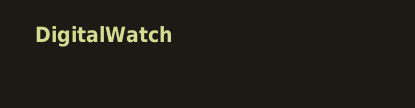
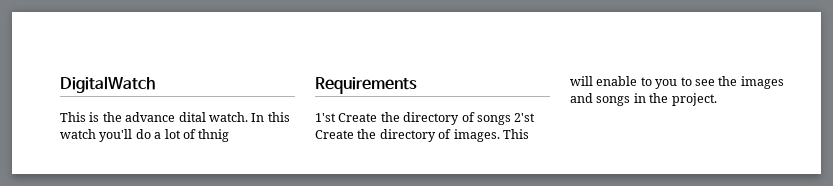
+ This is the advance dital watch. In this watch you'll do a lot of thnig
+ Requirements
+ 1'st Create the directory of songs 2'st Create the directory of images. This will enable to you to see the images and songs in the project.

